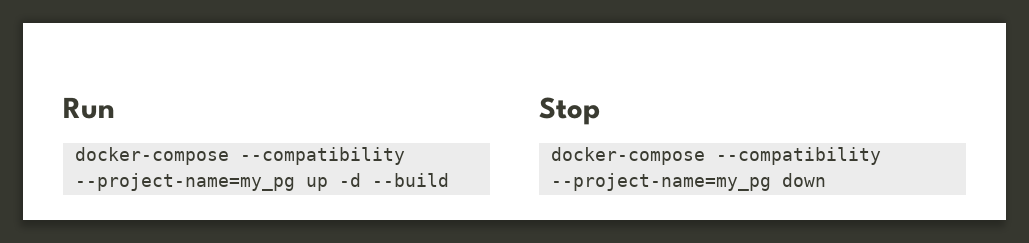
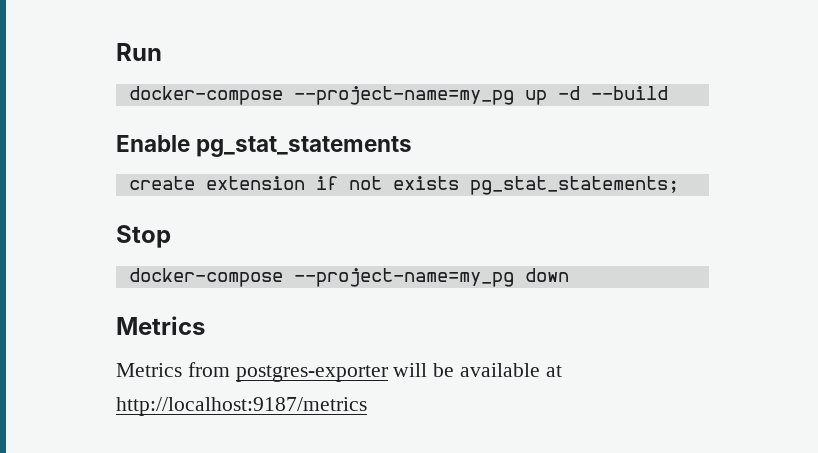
- docker-compose --compatibility --project-name=my_pg up -d --build
+ docker-compose --project-name=my_pg up -d --build
+ Enable pg_stat_statements
+ create extension if not exists pg_stat_statements;
- docker-compose --compatibility --project-name=my_pg down
+ docker-compose --project-name=my_pg down
+ Metrics
+ Metrics from postgres-exporter will be available at
+ http://localhost:9187/metrics

